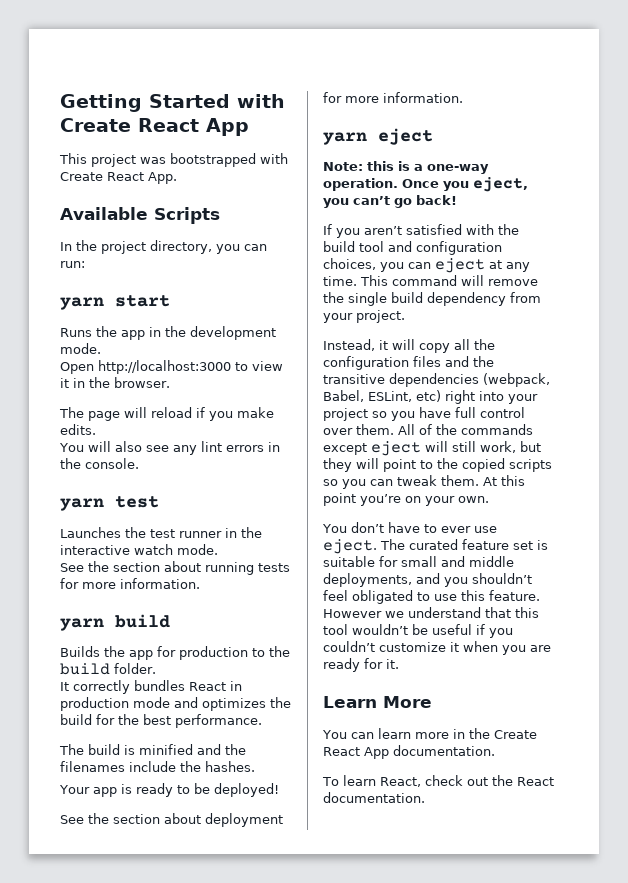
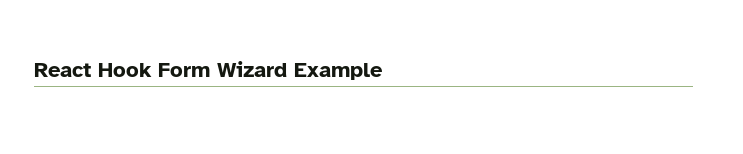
- Getting Started with Create React App
- This project was bootstrapped with Create React App.
- Available Scripts
- In the project directory, you can run:
- yarn start
- Runs the app in the development mode.
- Open http://localhost:3000 to view it in the browser.
- The page will reload if you make edits.
- You will also see any lint errors in the console.
- yarn test
- Launches the test runner in the interactive watch mode.
- See the section about running tests for more information.
- yarn build
- Builds the app for production to the build folder.
- It correctly bundles React in production mode and optimizes the build for the best performance.
- The build is minified and the filenames include the hashes.
- Your app is ready to be deployed!
- See the section about deployment for more information.
- yarn eject
- Note: this is a one-way operation. Once you eject, you can’t go back!
- If you aren’t satisfied with the build tool and configuration choices, you can eject at any time. This command will remove the single build dependency from your project.
- Instead, it will copy all the configuration files and the transitive dependencies (webpack, Babel, ESLint, etc) right into your project so you have full control over them. All of the commands except eject will still work, but they will point to the copied scripts so you can tweak them. At this point you’re on your own.
- You don’t have to ever use eject. The curated feature set is suitable for small and middle deployments, and you shouldn’t feel obligated to use this feature. However we understand that this tool wouldn’t be useful if you couldn’t customize it when you are ready for it.
- Learn More
- You can learn more in the Create React App documentation.
- To learn React, check out the React documentation.
+ React Hook Form Wizard Example

